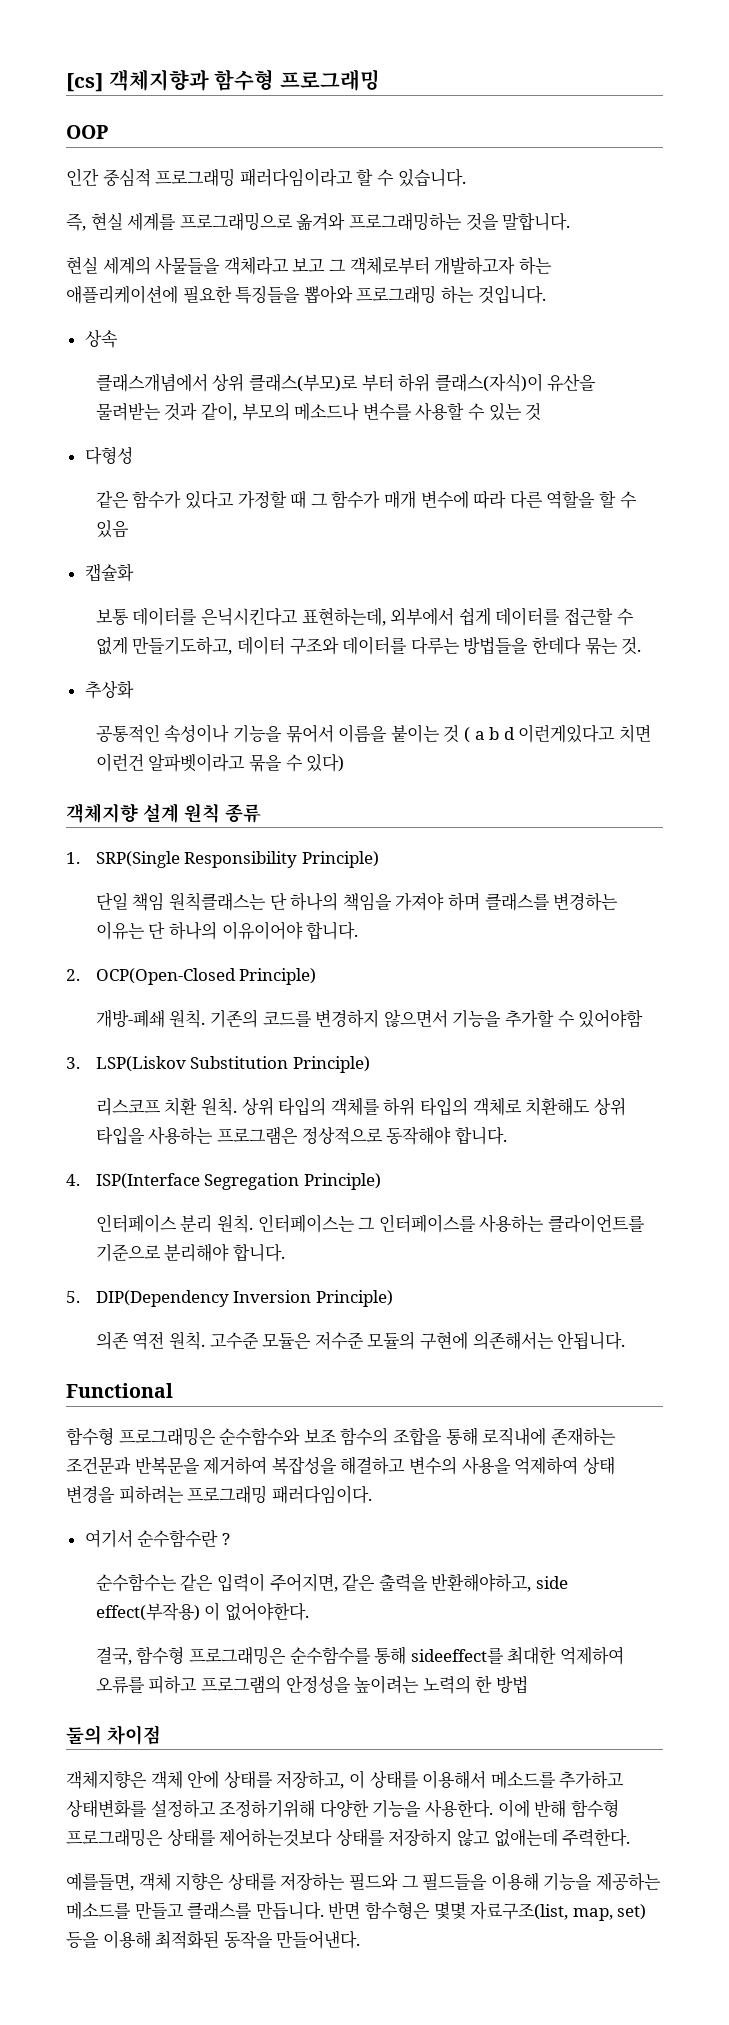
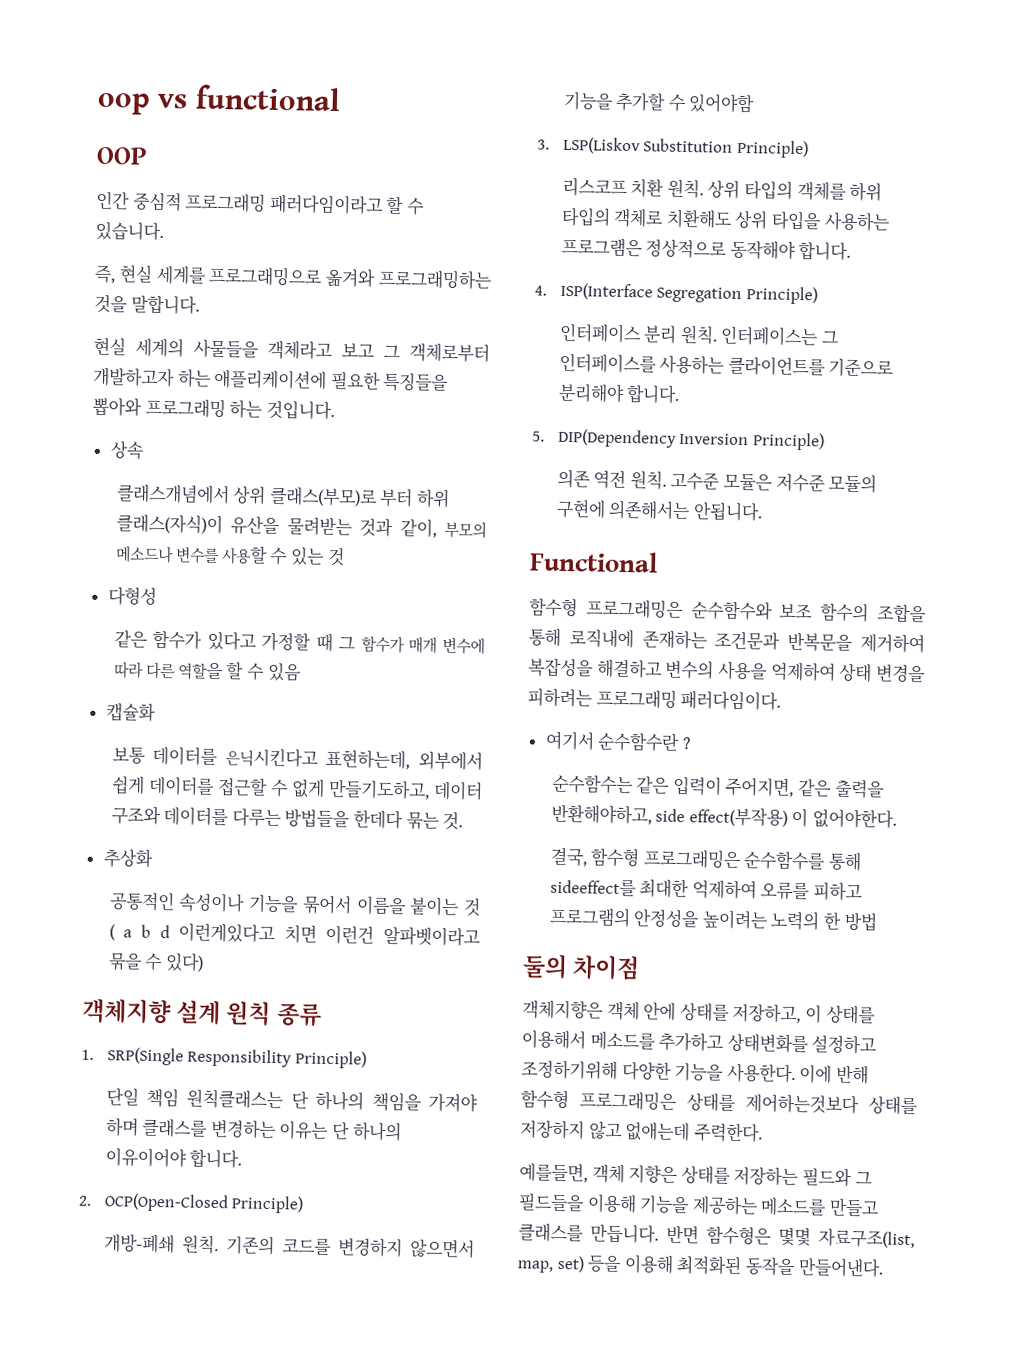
- [cs] 객체지향과 함수형 프로그래밍
+ oop vs functional

